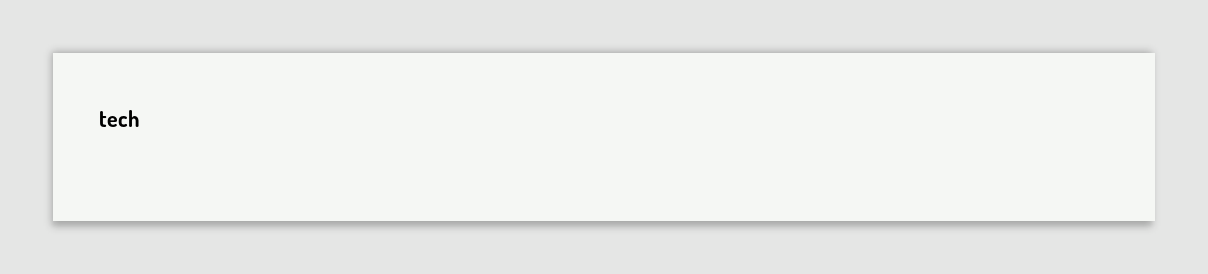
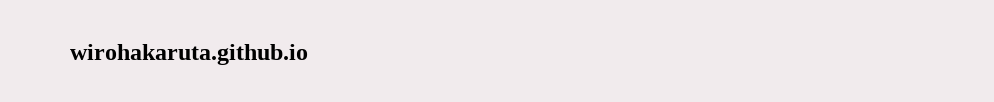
- tech
+ wirohakaruta.github.io

